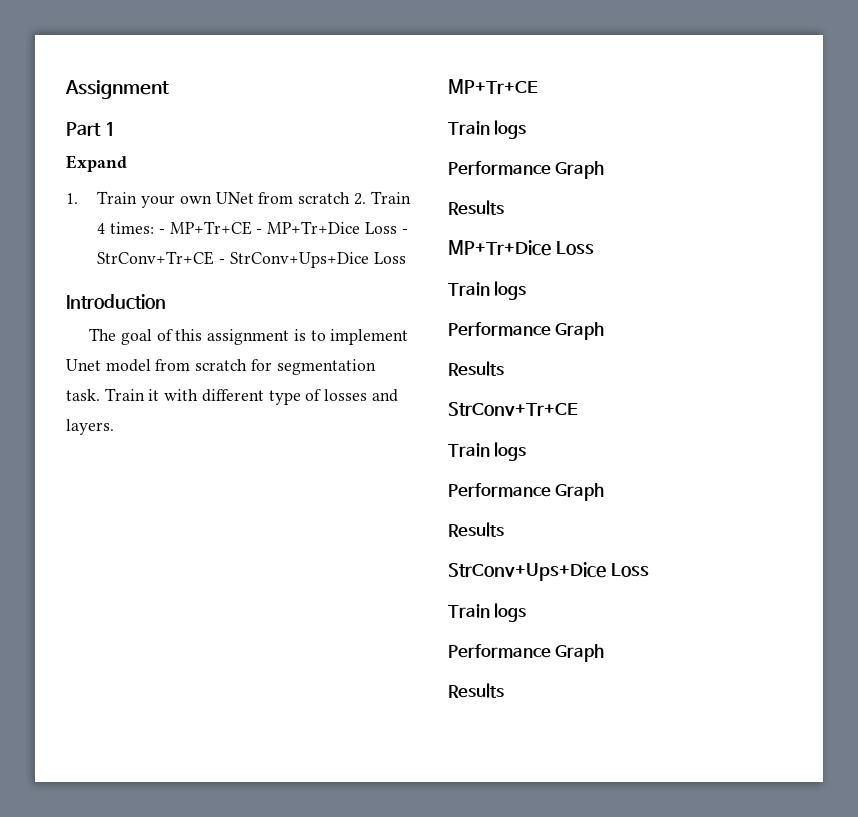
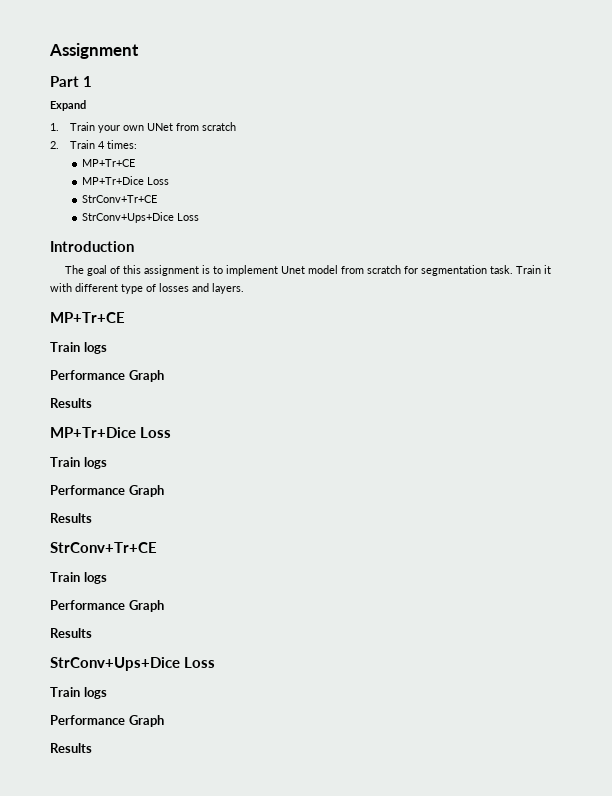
- 1. Train your own UNet from scratch 2. Train 4 times: - MP+Tr+CE - MP+Tr+Dice Loss - StrConv+Tr+CE - StrConv+Ups+Dice Loss
+ 1. Train your own UNet from scratch
+ 2. Train 4 times:
+ MP+Tr+CE
+ MP+Tr+Dice Loss
+ StrConv+Tr+CE
+ StrConv+Ups+Dice Loss

